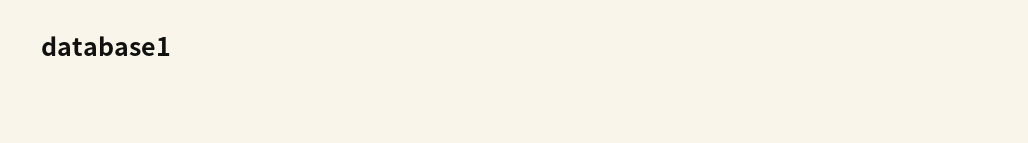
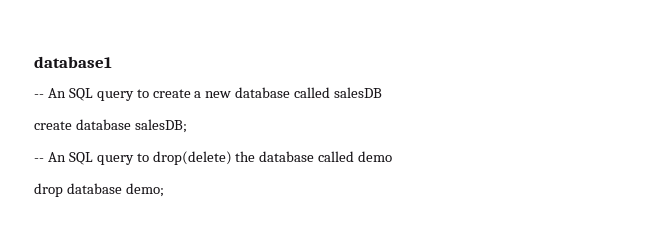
+ -- An SQL query to create a new database called salesDB
+ create database salesDB;
+ -- An SQL query to drop(delete) the database called demo
+ drop database demo;

